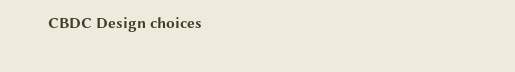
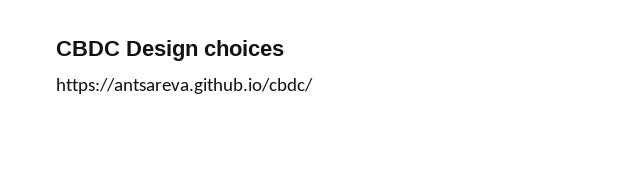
+ https://antsareva.github.io/cbdc/

